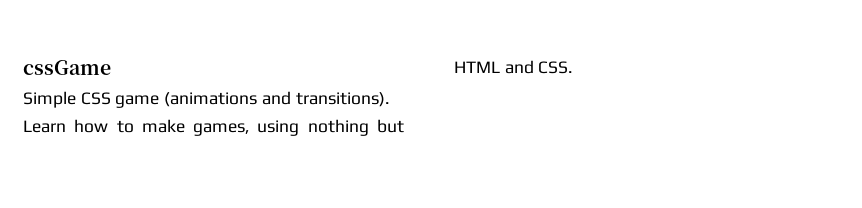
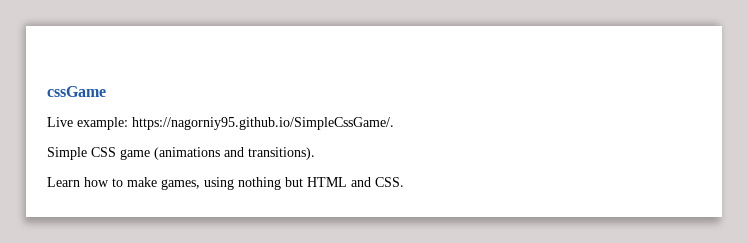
+ Live example: https://nagorniy95.github.io/SimpleCssGame/.

